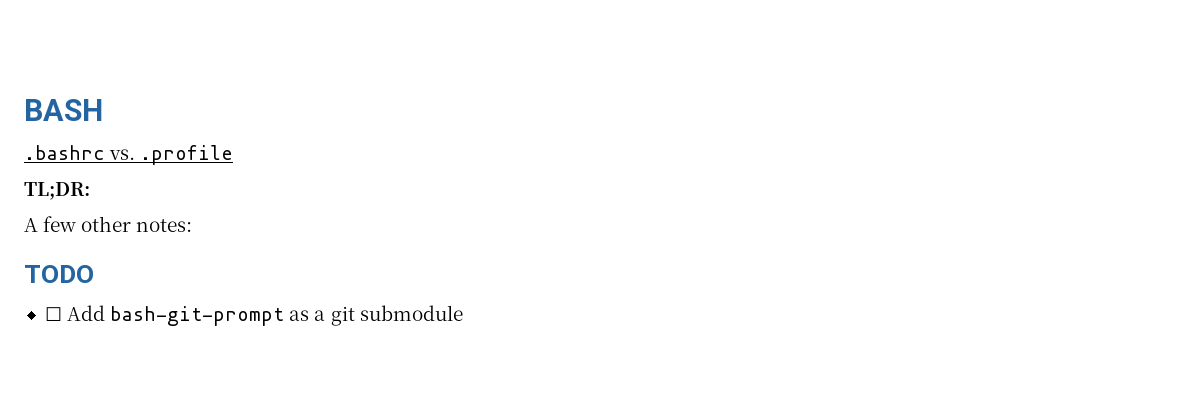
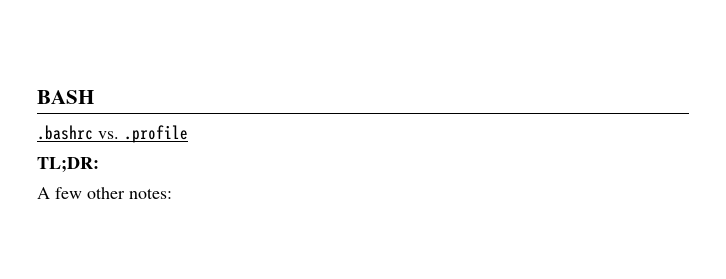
- TODO
- ☐ Add bash-git-prompt as a git submodule

